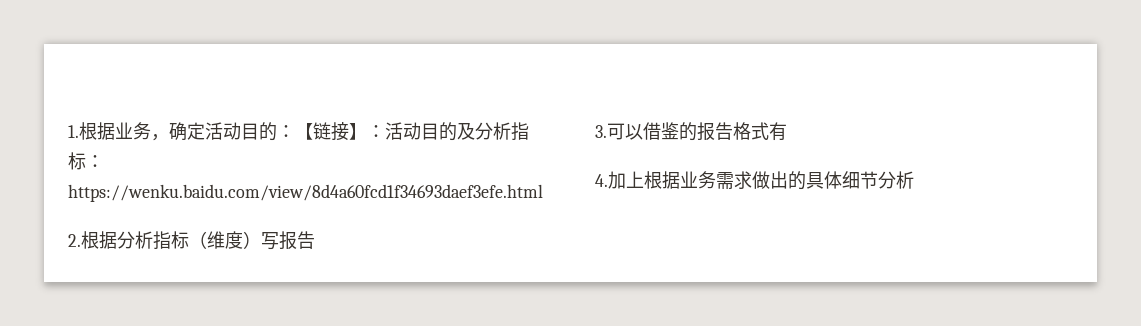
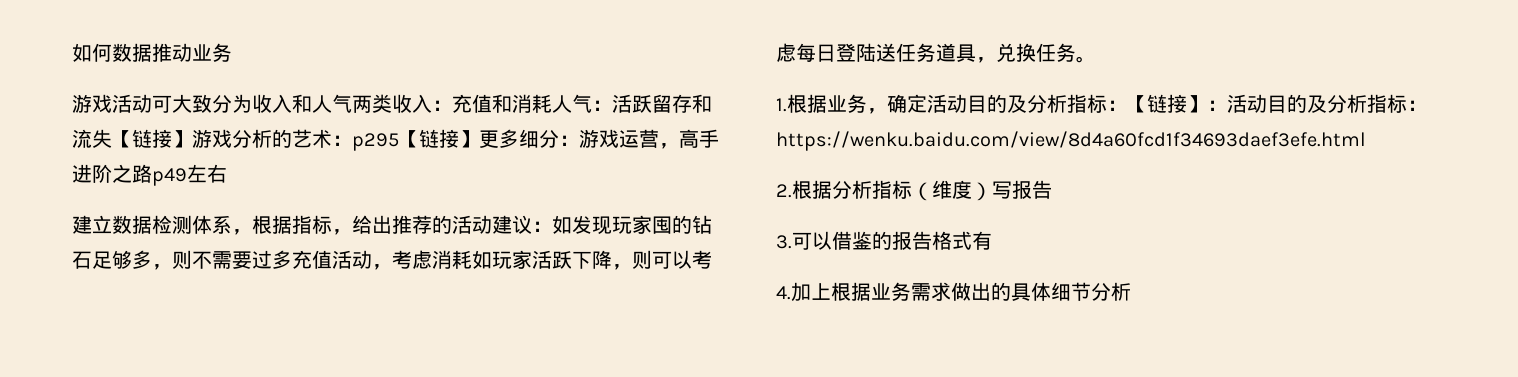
+ 如何数据推动业务
+ 游戏活动可大致分为收入和人气两类收入：充值和消耗人气：活跃留存和流失【链接】游戏分析的艺术：p295【链接】更多细分：游戏运营，高手进阶之路p49左右
+ 建立数据检测体系，根据指标，给出推荐的活动建议：如发现玩家囤的钻石足够多，则不需要过多充值活动，考虑消耗如玩家活跃下降，则可以考虑每日登陆送任务道具，兑换任务。
- 1.根据业务，确定活动目的：【链接】：活动目的及分析指标：https://wenku.baidu.com/view/8d4a60fcd1f34693daef3efe.html
+ 1.根据业务，确定活动目的及分析指标：【链接】：活动目的及分析指标：https://wenku.baidu.com/view/8d4a60fcd1f34693daef3efe.html

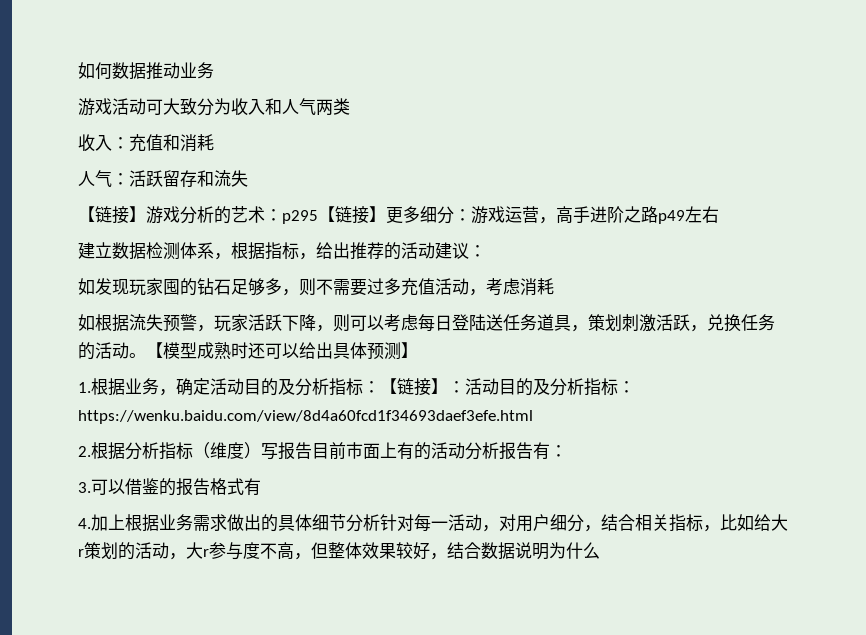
- 游戏活动可大致分为收入和人气两类收入：充值和消耗人气：活跃留存和流失【链接】游戏分析的艺术：p295【链接】更多细分：游戏运营，高手进阶之路p49左右
+ 游戏活动可大致分为收入和人气两类
+ 收入：充值和消耗
+ 人气：活跃留存和流失
+ 【链接】游戏分析的艺术：p295【链接】更多细分：游戏运营，高手进阶之路p49左右
- 建立数据检测体系，根据指标，给出推荐的活动建议：如发现玩家囤的钻石足够多，则不需要过多充值活动，考虑消耗如玩家活跃下降，则可以考虑每日登陆送任务道具，兑换任务。
+ 建立数据检测体系，根据指标，给出推荐的活动建议：
+ 如发现玩家囤的钻石足够多，则不需要过多充值活动，考虑消耗
+ 如根据流失预警，玩家活跃下降，则可以考虑每日登陆送任务道具，策划刺激活跃，兑换任务的活动。【模型成熟时还可以给出具体预测】
- 2.根据分析指标（维度）写报告
+ 2.根据分析指标（维度）写报告目前市面上有的活动分析报告有：
- 4.加上根据业务需求做出的具体细节分析
+ 4.加上根据业务需求做出的具体细节分析针对每一活动，对用户细分，结合相关指标，比如给大r策划的活动，大r参与度不高，但整体效果较好，结合数据说明为什么

